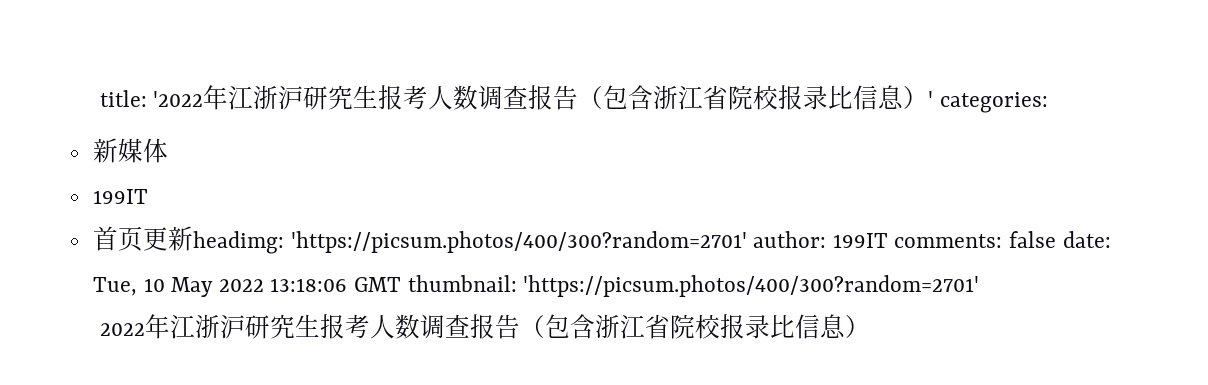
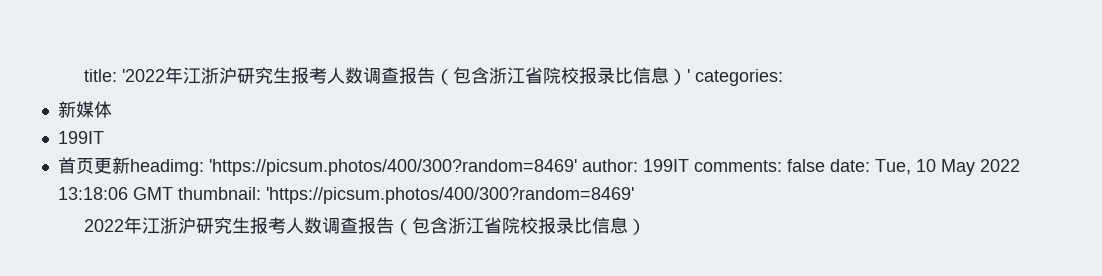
- 首页更新headimg: 'https://picsum.photos/400/300?random=2701' author: 199IT comments: false date: Tue, 10 May 2022 13:18:06 GMT thumbnail: 'https://picsum.photos/400/300?random=2701'
+ 首页更新headimg: 'https://picsum.photos/400/300?random=8469' author: 199IT comments: false date: Tue, 10 May 2022 13:18:06 GMT thumbnail: 'https://picsum.photos/400/300?random=8469'

